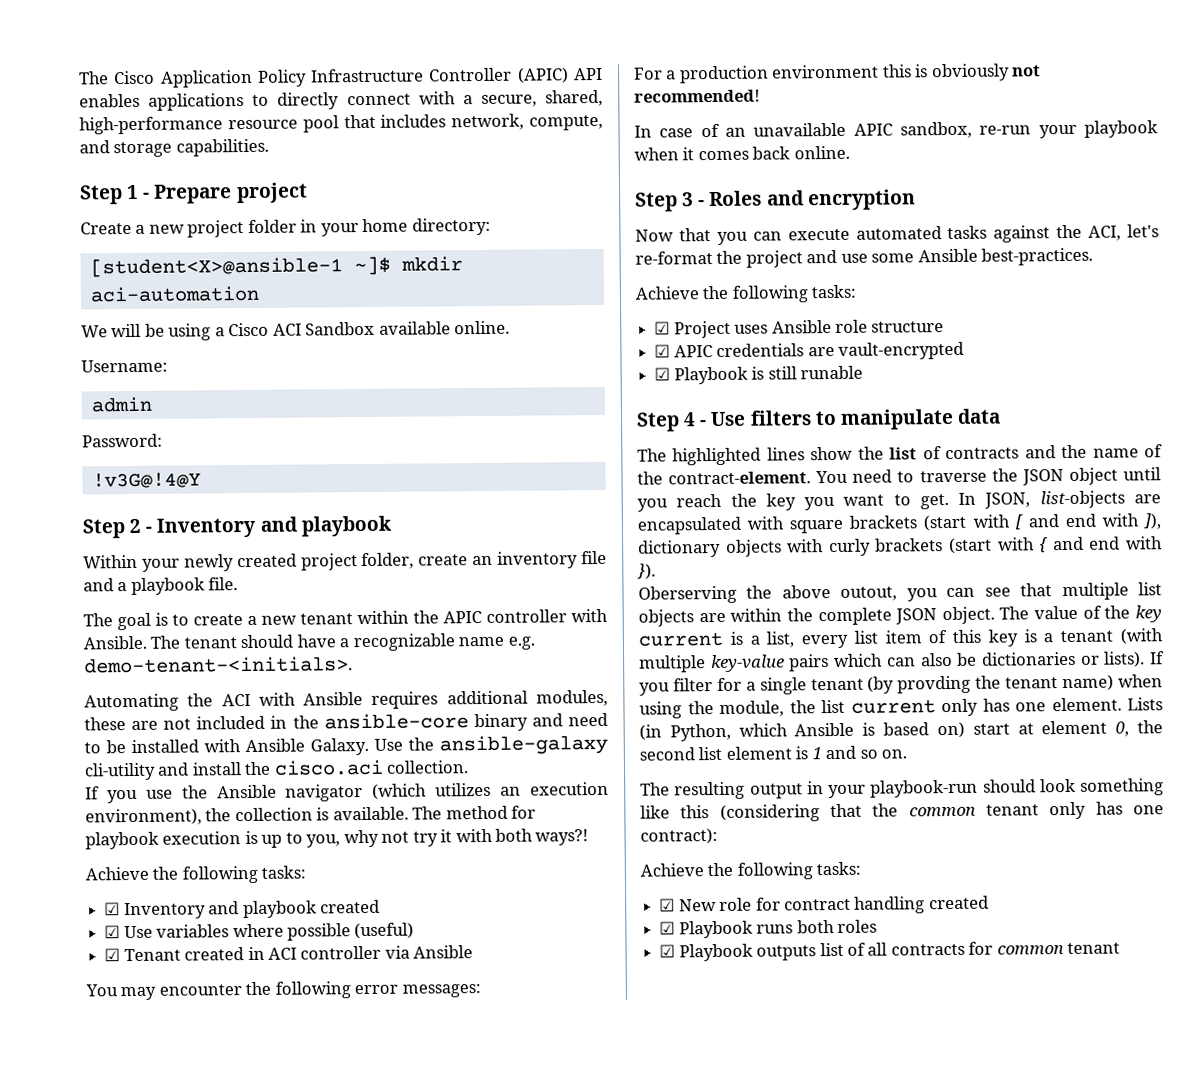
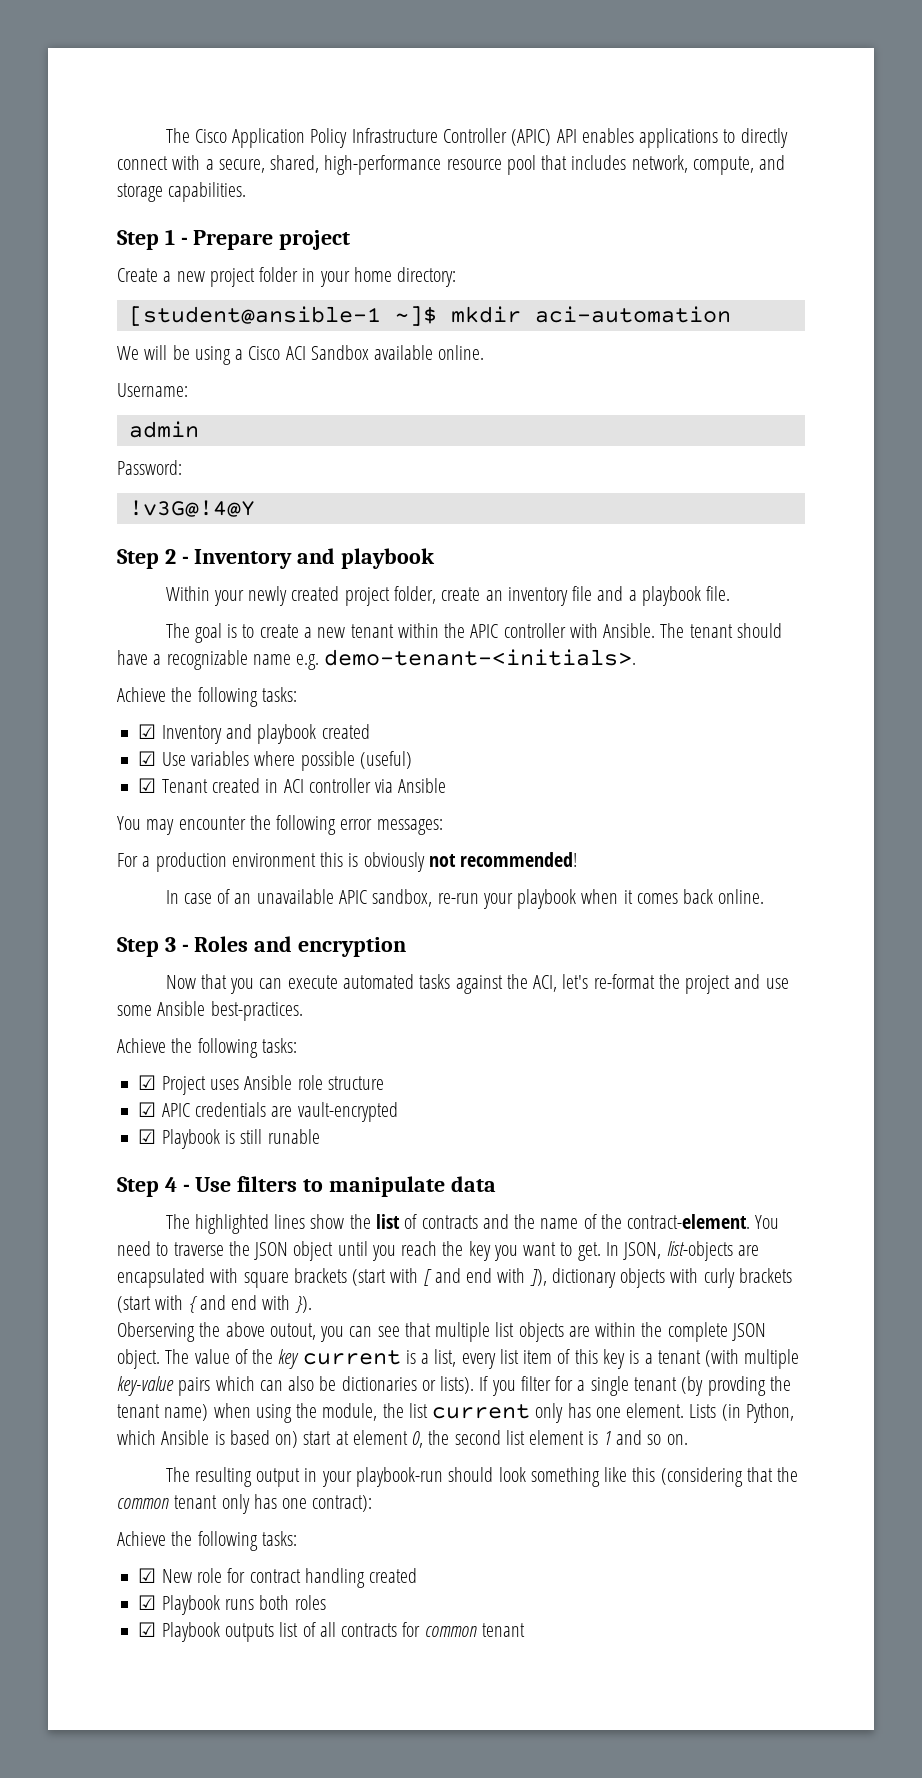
- [student<X>@ansible-1 ~]$ mkdir aci-automation
+ [student@ansible-1 ~]$ mkdir aci-automation
- Automating the ACI with Ansible requires additional modules, these are not included in the ansible-core binary and need to be installed with Ansible Galaxy. Use the ansible-galaxy cli-utility and install the cisco.aci collection.
- If you use the Ansible navigator (which utilizes an execution environment), the collection is available. The method for playbook execution is up to you, why not try it with both ways?!

